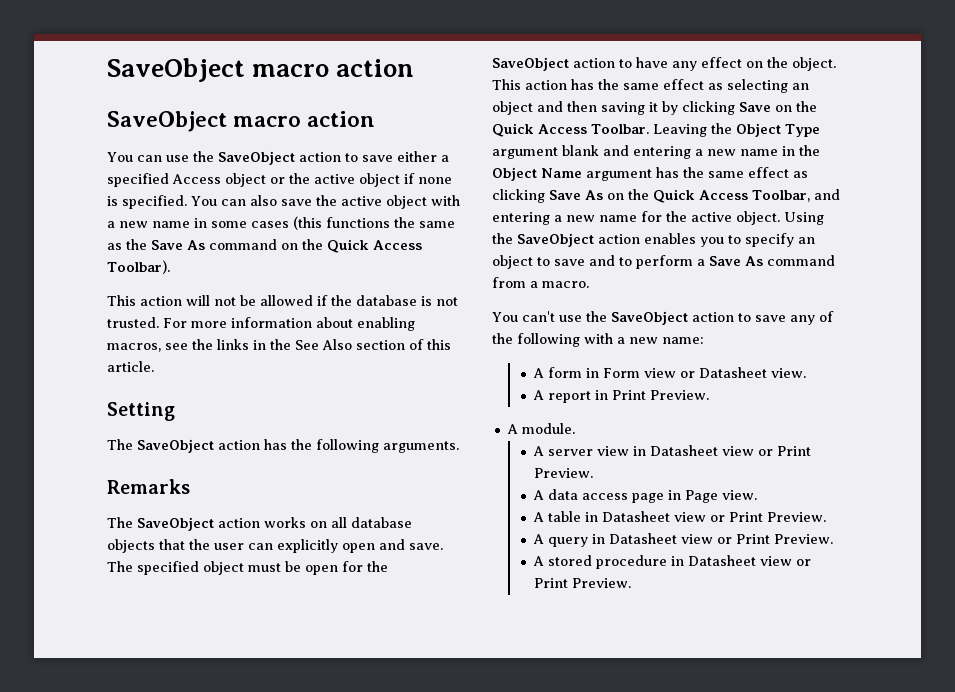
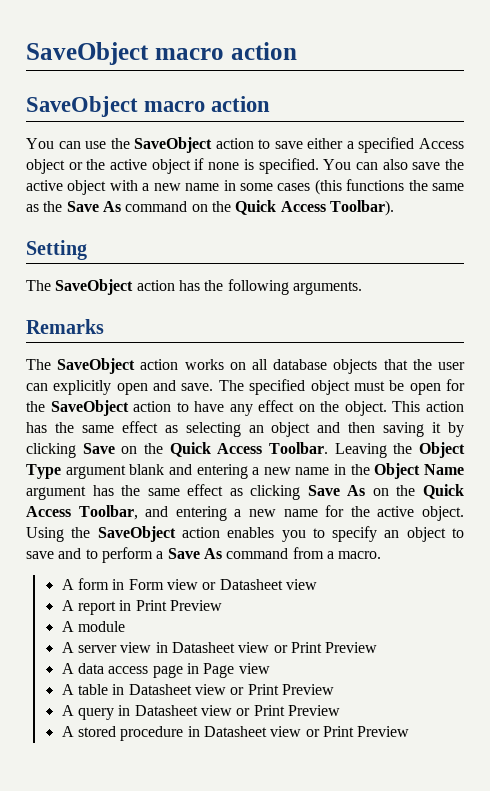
- This action will not be allowed if the database is not trusted. For more information about enabling macros, see the links in the See Also section of this article.
- You can't use the SaveObject action to save any of the following with a new name:
- A form in Form view or Datasheet view.
+ A form in Form view or Datasheet view
- A report in Print Preview.
- A module.
+ A report in Print Preview
+ A module
- A server view in Datasheet view or Print Preview.
+ A server view in Datasheet view or Print Preview
- A data access page in Page view.
+ A data access page in Page view
- A table in Datasheet view or Print Preview.
+ A table in Datasheet view or Print Preview
- A query in Datasheet view or Print Preview.
+ A query in Datasheet view or Print Preview
- A stored procedure in Datasheet view or Print Preview.
+ A stored procedure in Datasheet view or Print Preview

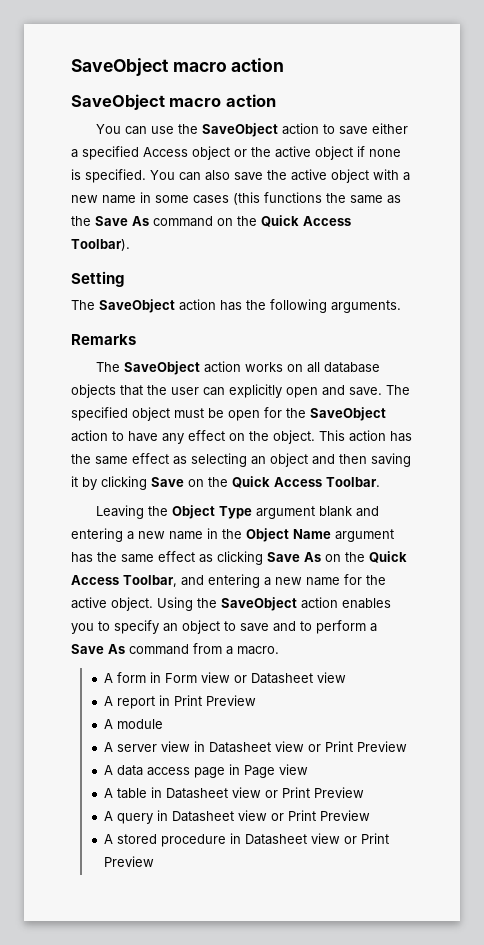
- This action has the same effect as selecting an object and then saving it by clicking Save on the Quick Access Toolbar. Leaving the Object Type argument blank and entering a new name in the Object Name argument has the same effect as clicking Save As on the Quick Access Toolbar, and entering a new name for the active object.
+ This action has the same effect as selecting an object and then saving it by clicking Save on the Quick Access Toolbar.
+ Leaving the Object Type argument blank and entering a new name in the Object Name argument has the same effect as clicking Save As on the Quick Access Toolbar, and entering a new name for the active object.

